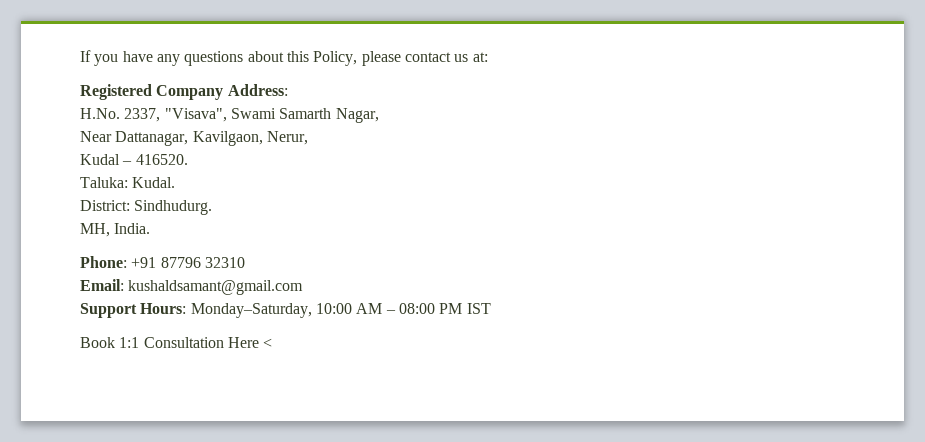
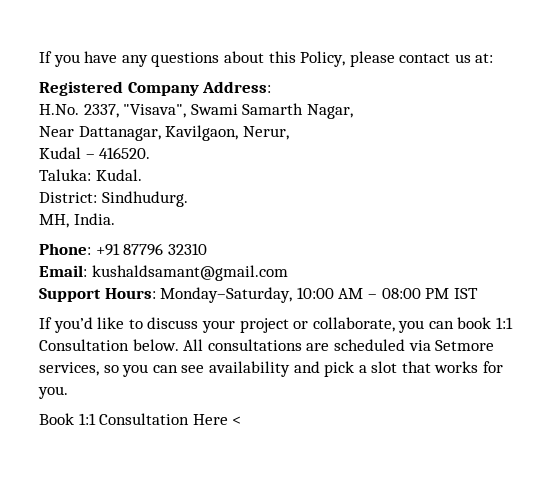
+ If you’d like to discuss your project or collaborate, you can book 1:1 Consultation below. All consultations are scheduled via Setmore services, so you can see availability and pick a slot that works for you.

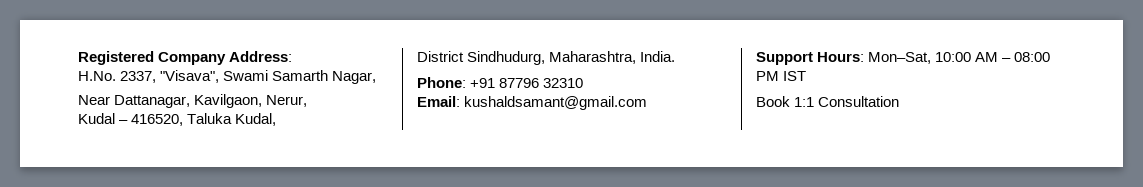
- If you have any questions about this Policy, please contact us at:
- Kudal – 416520.
- Taluka: Kudal.
- District: Sindhudurg.
- MH, India.
+ Kudal – 416520, Taluka Kudal,
+ District Sindhudurg, Maharashtra, India.
- Support Hours: Monday–Saturday, 10:00 AM – 08:00 PM IST
+ Support Hours: Mon–Sat, 10:00 AM – 08:00 PM IST
- If you’d like to discuss your project or collaborate, you can book 1:1 Consultation below. All consultations are scheduled via Setmore services, so you can see availability and pick a slot that works for you.
- Book 1:1 Consultation Here <
+ Book 1:1 Consultation

